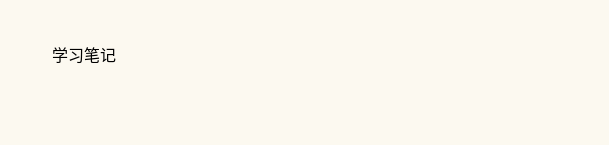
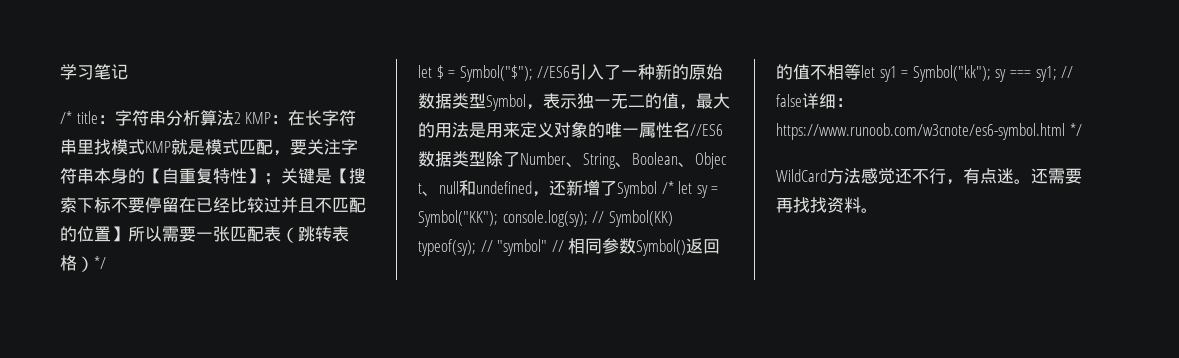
+ /* title：字符串分析算法2 KMP：在长字符串里找模式KMP就是模式匹配，要关注字符串本身的【自重复特性】；关键是【搜索下标不要停留在已经比较过并且不匹配的位置】所以需要一张匹配表（跳转表格）*/
+ let $ = Symbol("$"); //ES6引入了一种新的原始数据类型Symbol，表示独一无二的值，最大的用法是用来定义对象的唯一属性名//ES6数据类型除了Number、String、Boolean、Objec t、null和undefined，还新增了Symbol /* let sy = Symbol("KK"); console.log(sy); // Symbol(KK) typeof(sy); // "symbol" // 相同参数Symbol()返回的值不相等let sy1 = Symbol("kk"); sy === sy1; // false详细：https://www.runoob.com/w3cnote/es6-symbol.html */
+ WildCard方法感觉还不行，有点迷。还需要再找找资料。

